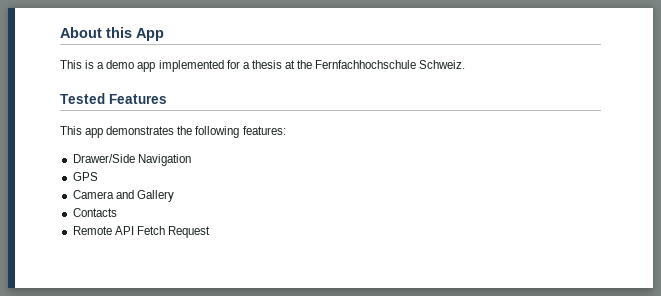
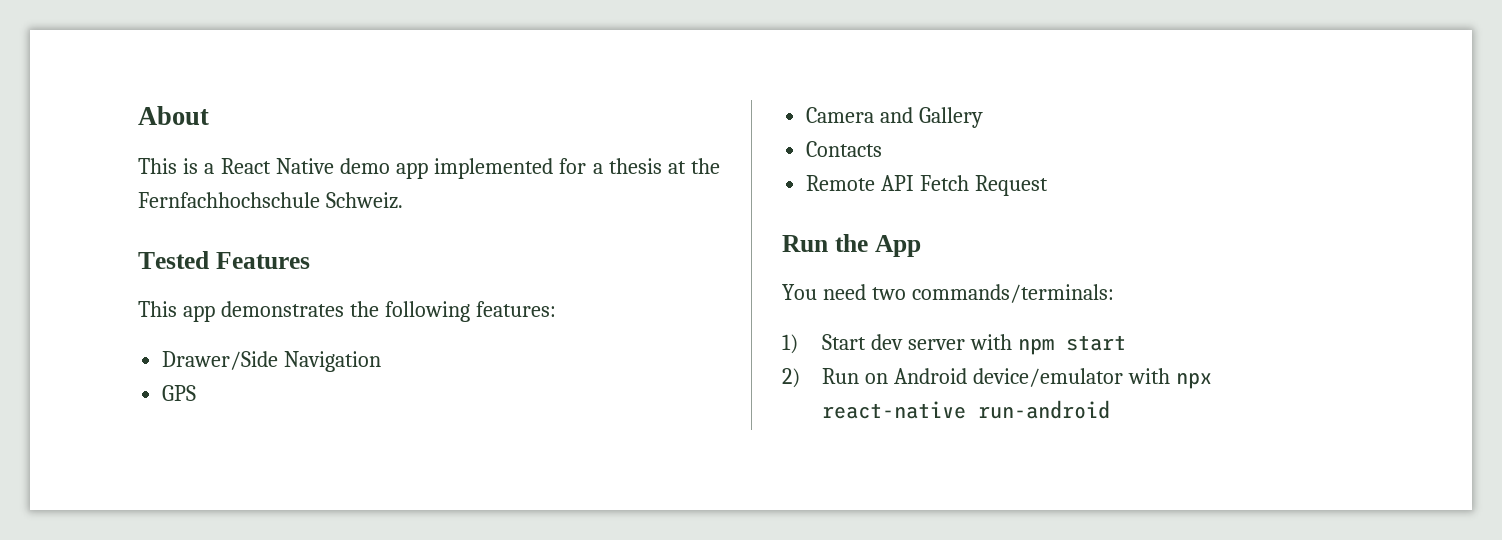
- About this App
+ About
- This is a demo app implemented for a thesis at the Fernfachhochschule Schweiz.
+ This is a React Native demo app implemented for a thesis at the Fernfachhochschule Schweiz.
+ Run the App
+ You need two commands/terminals:
+ 1) Start dev server with npm start
+ 2) Run on Android device/emulator with npx react-native run-android

